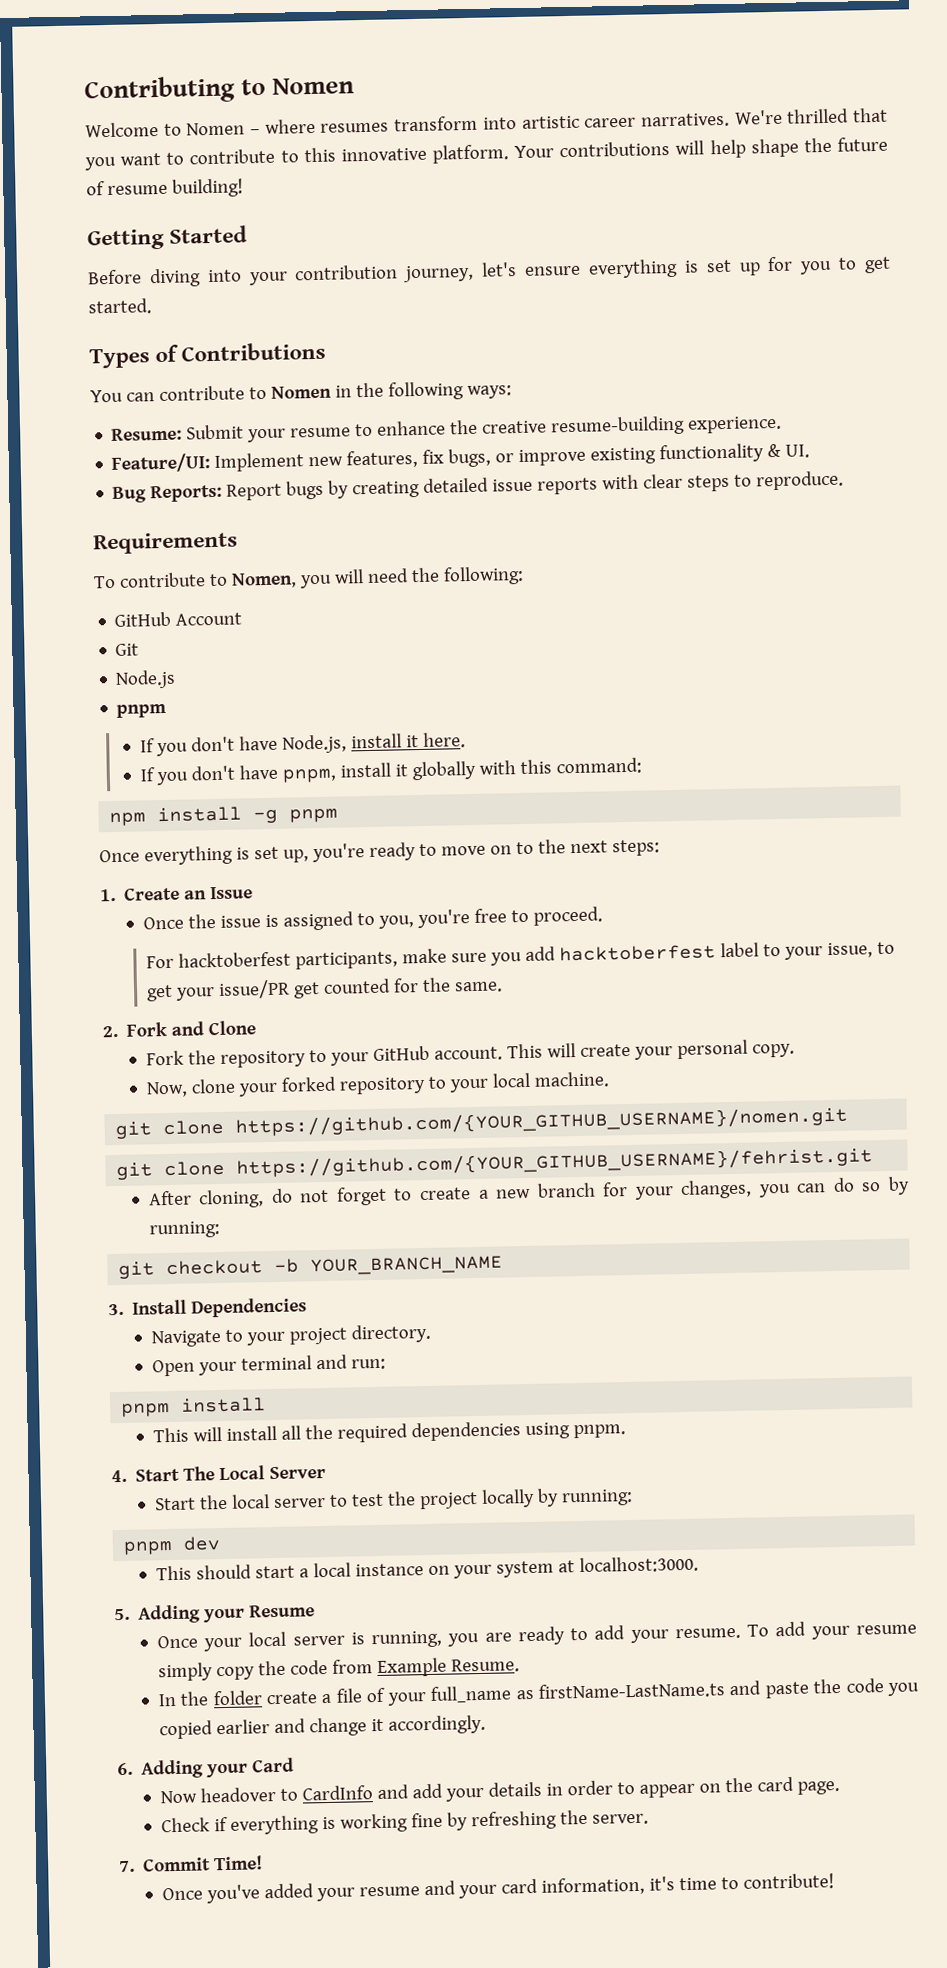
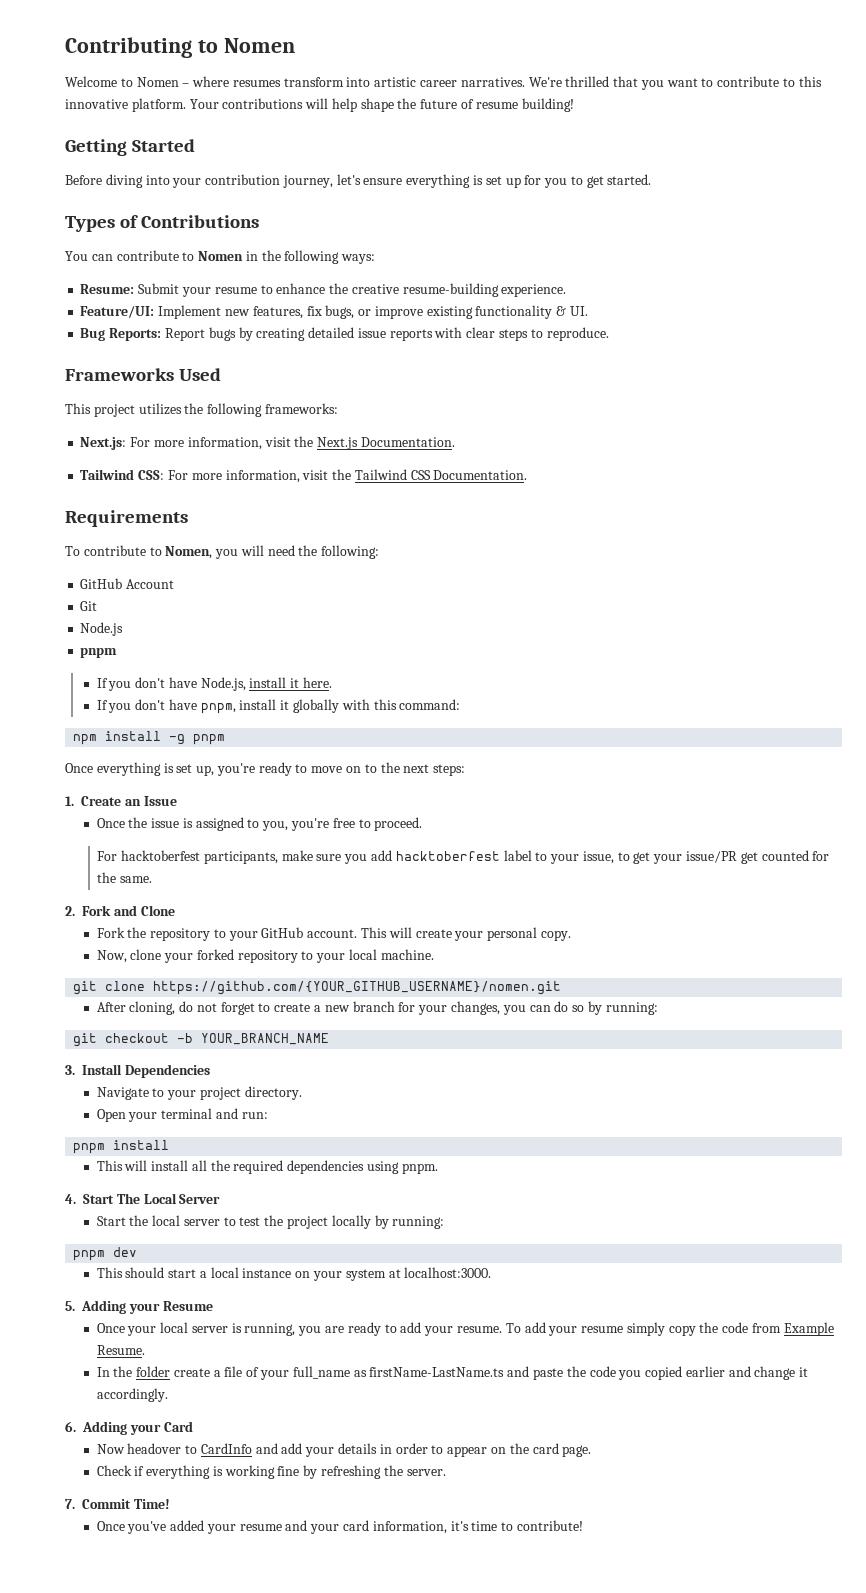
+ Frameworks Used
+ This project utilizes the following frameworks:
+ Next.js: For more information, visit the Next.js Documentation.
+ Tailwind CSS: For more information, visit the Tailwind CSS Documentation.
- git clone https://github.com/{YOUR_GITHUB_USERNAME}/fehrist.git

